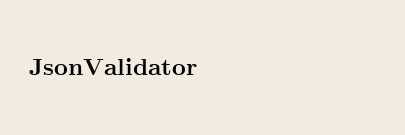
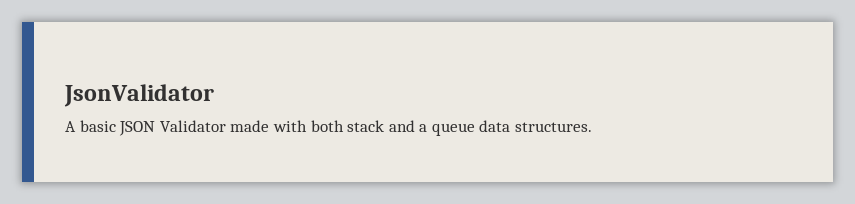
+ A basic JSON Validator made with both stack and a queue data structures.

